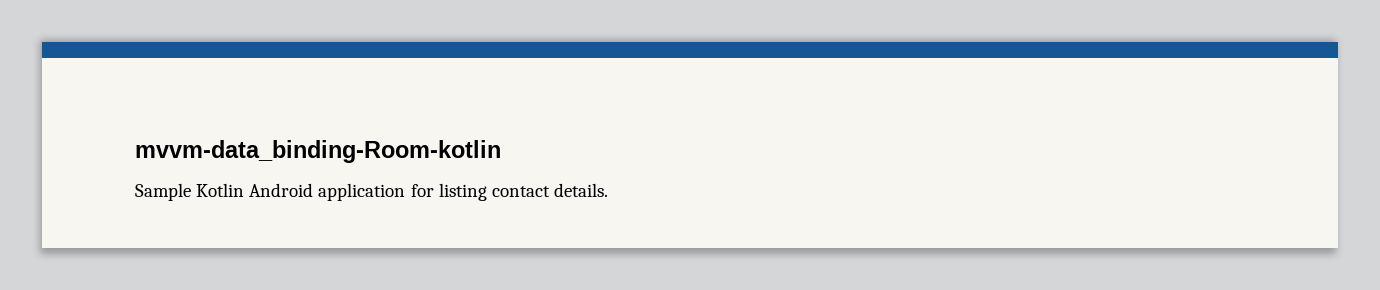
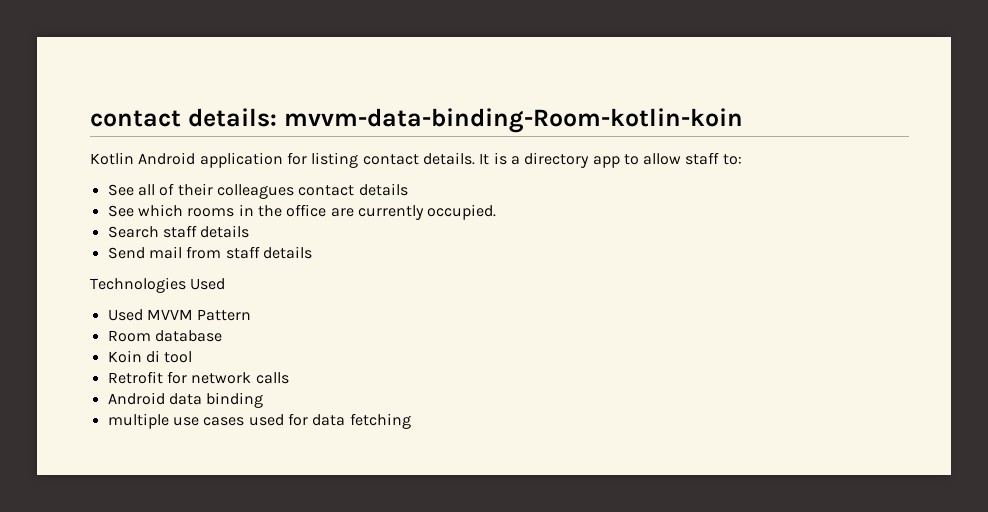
- mvvm-data_binding-Room-kotlin
- Sample Kotlin Android application for listing contact details.
+ contact details: mvvm-data-binding-Room-kotlin-koin
+ Kotlin Android application for listing contact details.
+ It is a directory app to allow staff to:
+ See all of their colleagues contact details
+ See which rooms in the office are currently occupied.
+ Search staff details
+ Send mail from staff details
+ Technologies Used
+ Used MVVM Pattern
+ Room database
+ Koin di tool
+ Retrofit for network calls
+ Android data binding
+ multiple use cases used for data fetching

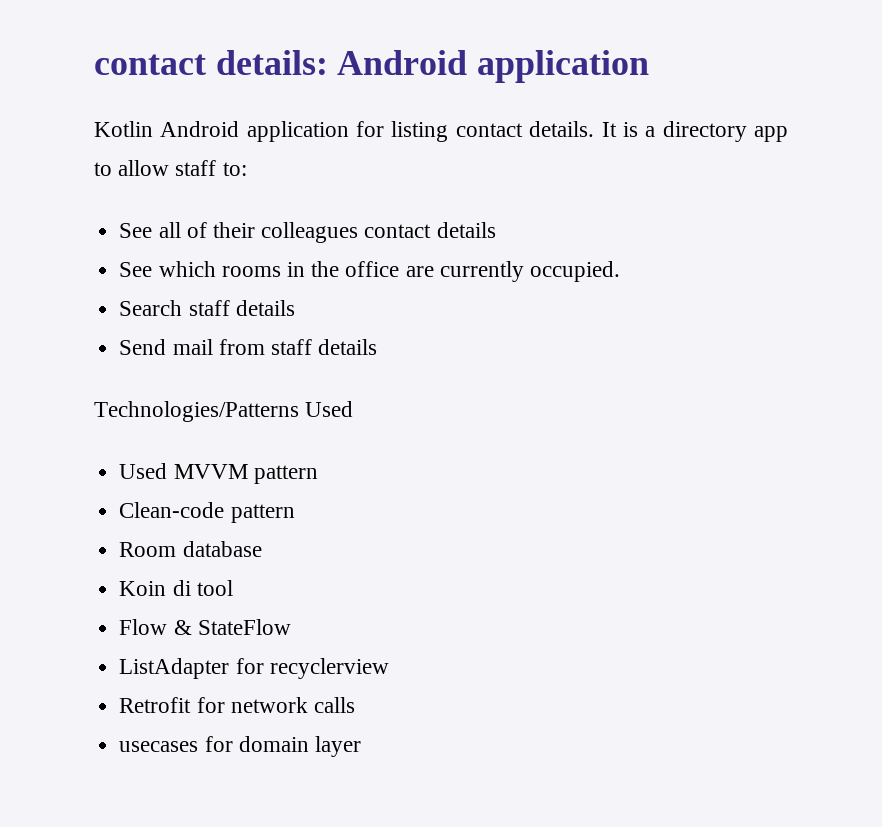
- contact details: mvvm-data-binding-Room-kotlin-koin
+ contact details: Android application
- Technologies Used
+ Technologies/Patterns Used
- Used MVVM Pattern
+ Used MVVM pattern
+ Clean-code pattern
+ Flow & StateFlow
+ ListAdapter for recyclerview
  Retrofit for network calls
- Android data binding
- multiple use cases used for data fetching
+ usecases for domain layer

